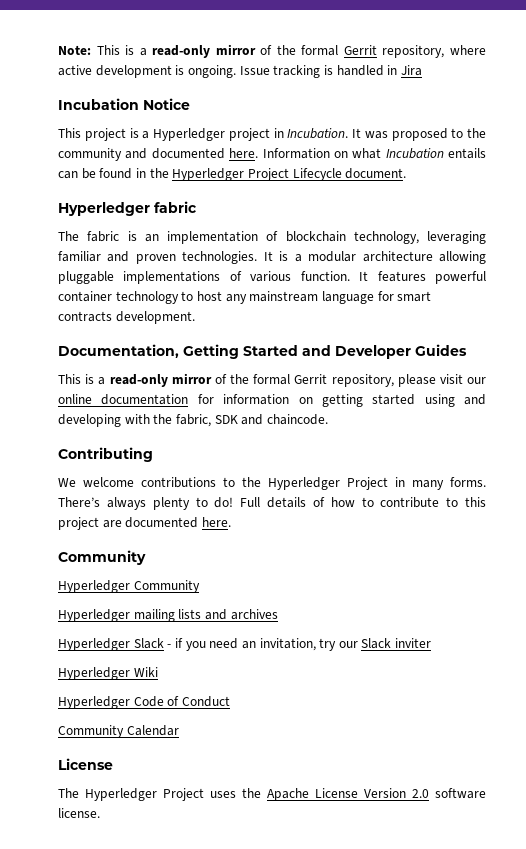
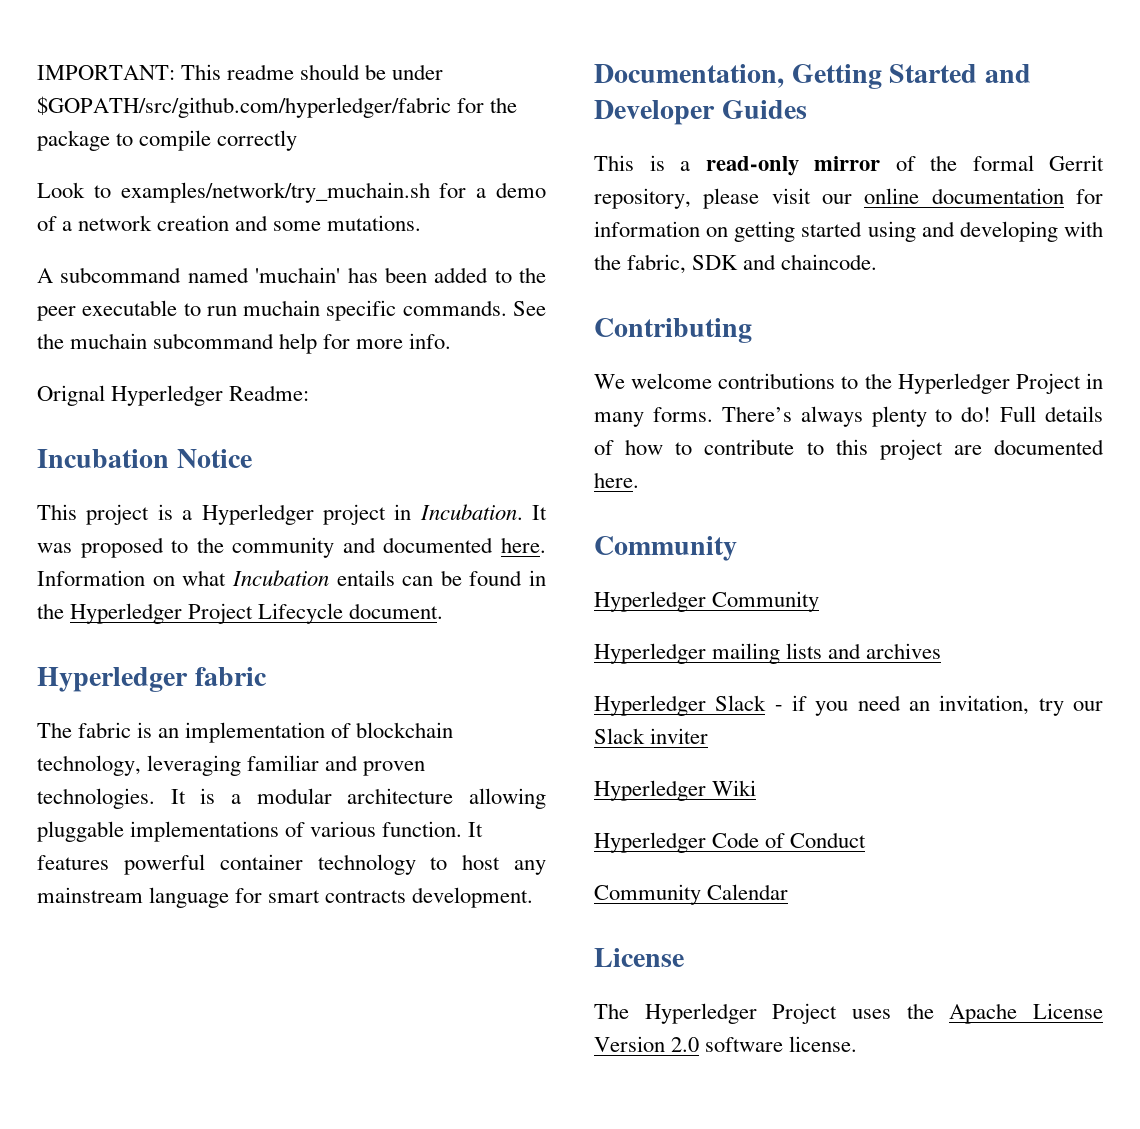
- Note: This is a read-only mirror of the formal Gerrit repository, where active development is ongoing. Issue tracking is handled in Jira
+ IMPORTANT: This readme should be under $GOPATH/src/github.com/hyperledger/fabric for the package to compile correctly
+ Look to examples/network/try_muchain.sh for a demo of a network creation and some mutations.
+ A subcommand named 'muchain' has been added to the peer executable to run muchain specific commands. See the muchain subcommand help for more info.
+ Orignal Hyperledger Readme:

